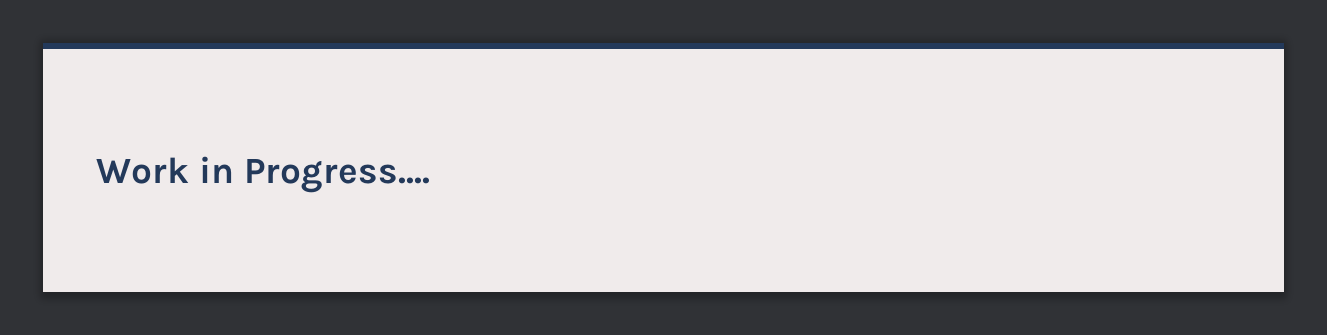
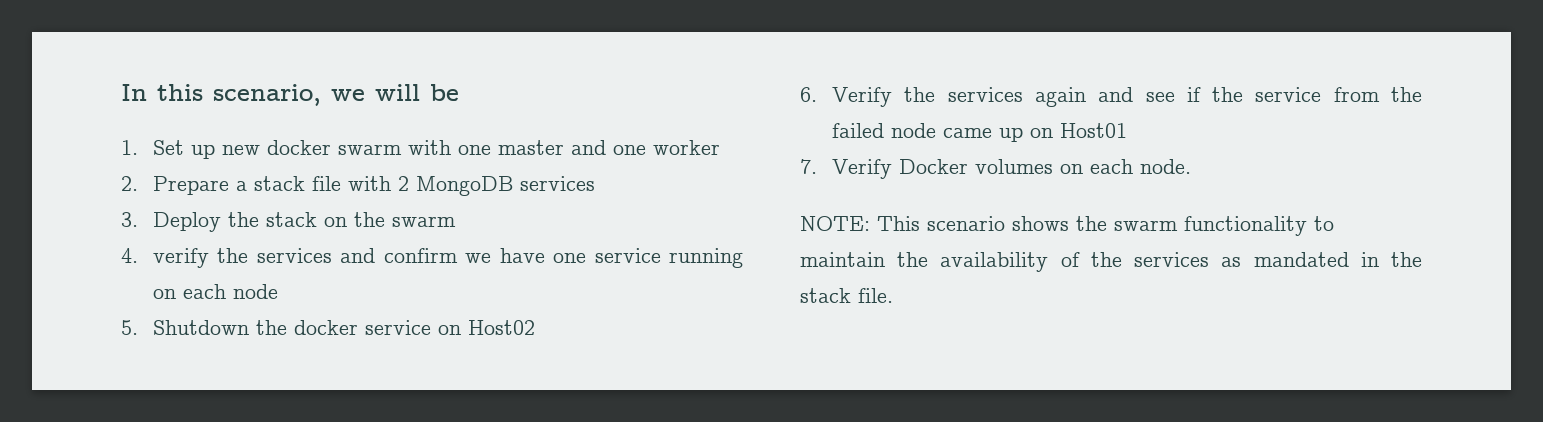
- Work in Progress....
+ In this scenario, we will be
+ 1. Set up new docker swarm with one master and one worker
+ 2. Prepare a stack file with 2 MongoDB services
+ 3. Deploy the stack on the swarm
+ 4. verify the services and confirm we have one service running on each node
+ 5. Shutdown the docker service on Host02
+ 6. Verify the services again and see if the service from the failed node came up on Host01
+ 7. Verify Docker volumes on each node.
+ NOTE: This scenario shows the swarm functionality to maintain the availability of the services as mandated in the stack file.

